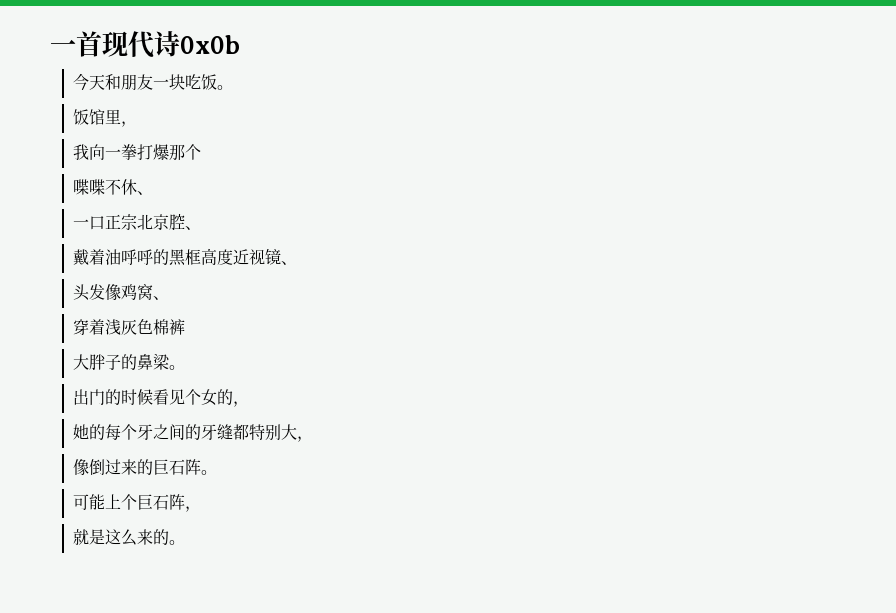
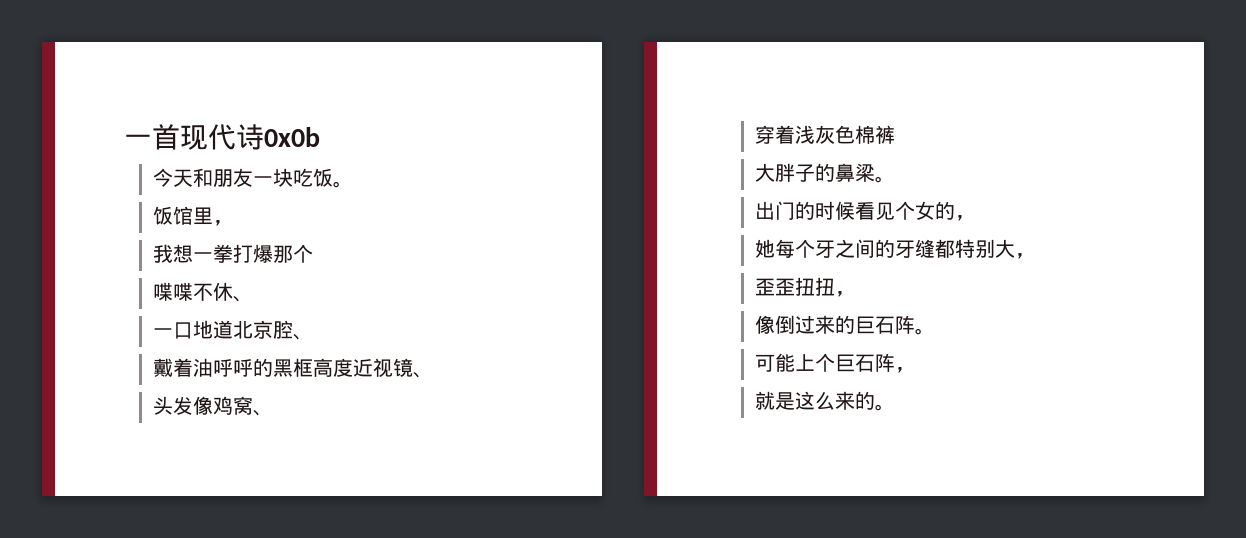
- 我向一拳打爆那个
+ 我想一拳打爆那个
- 一口正宗北京腔、
+ 一口地道北京腔、
- 她的每个牙之间的牙缝都特别大，
+ 她每个牙之间的牙缝都特别大，
+ 歪歪扭扭，

